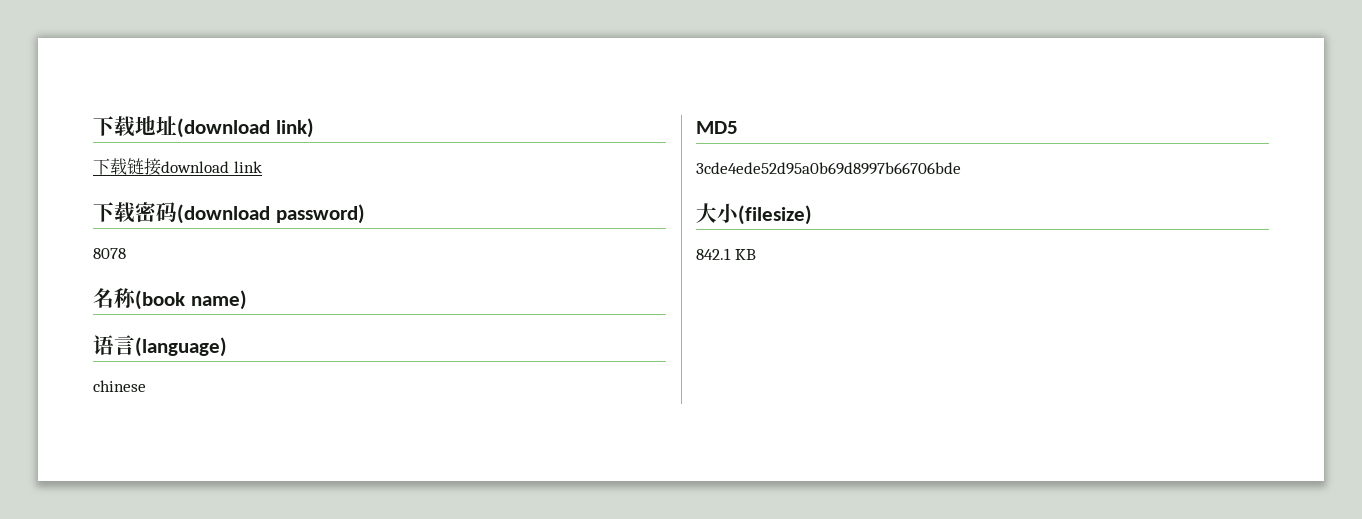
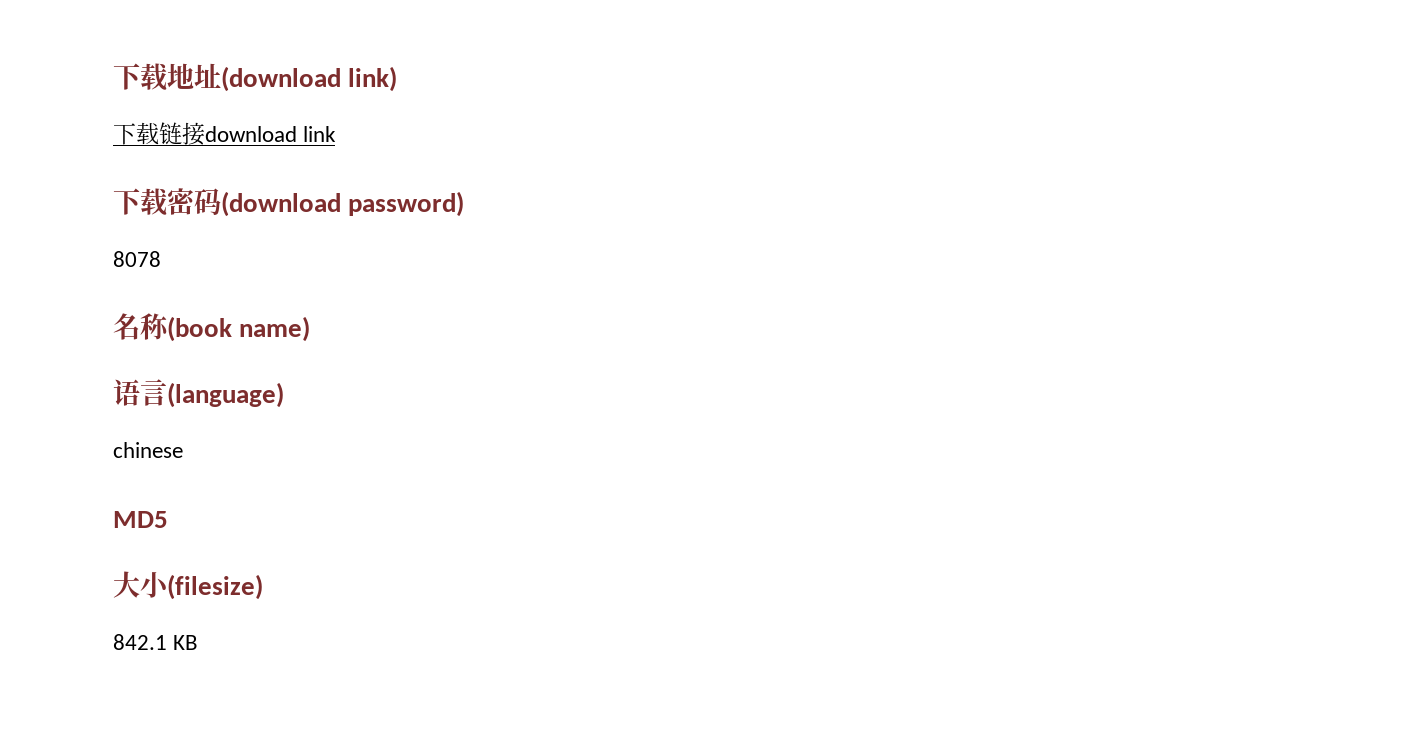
- 3cde4ede52d95a0b69d8997b66706bde

